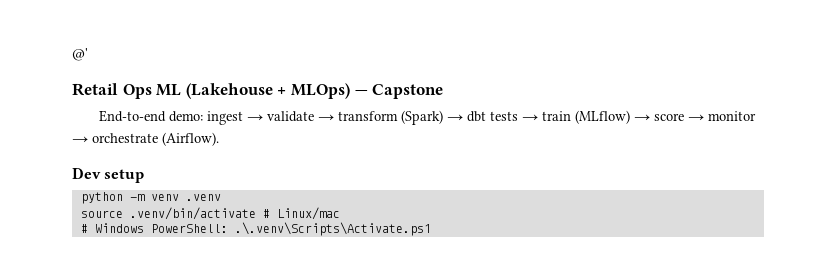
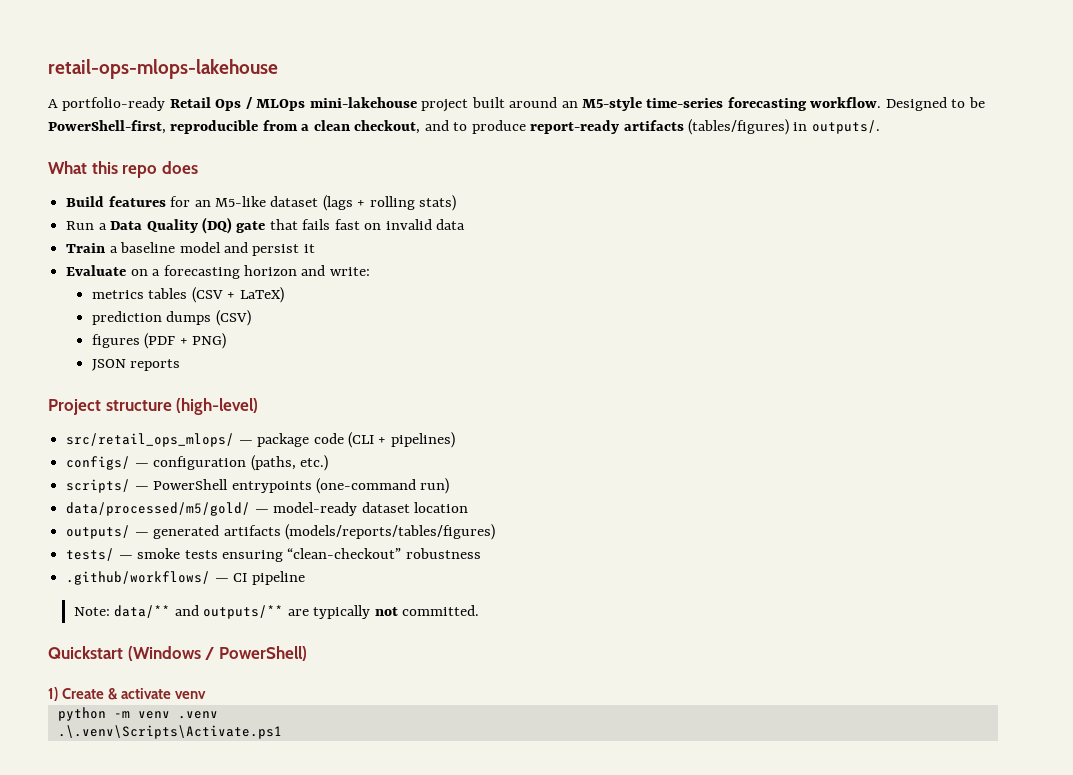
- @'
- Retail Ops ML (Lakehouse + MLOps) — Capstone
- End-to-end demo: ingest → validate → transform (Spark) → dbt tests → train (MLflow) → score → monitor → orchestrate (Airflow).
- Dev setup
+ retail-ops-mlops-lakehouse
+ A portfolio-ready Retail Ops / MLOps mini-lakehouse project built around an M5-style time-series forecasting workflow. Designed to be PowerShell-first, reproducible from a clean checkout, and to produce report-ready artifacts (tables/figures) in outputs/.
+ What this repo does
+ Build features for an M5-like dataset (lags + rolling stats)
+ Run a Data Quality (DQ) gate that fails fast on invalid data
+ Train a baseline model and persist it
+ Evaluate on a forecasting horizon and write:
+ metrics tables (CSV + LaTeX)
+ prediction dumps (CSV)
+ figures (PDF + PNG)
+ JSON reports
+ Project structure (high-level)
+ src/retail_ops_mlops/ — package code (CLI + pipelines)
+ configs/ — configuration (paths, etc.)
+ scripts/ — PowerShell entrypoints (one-command run)
+ data/processed/m5/gold/ — model-ready dataset location
+ outputs/ — generated artifacts (models/reports/tables/figures)
+ tests/ — smoke tests ensuring “clean-checkout” robustness
+ .github/workflows/ — CI pipeline
+ Note: data/** and outputs/** are typically not committed.
+ Quickstart (Windows / PowerShell)
+ 1) Create & activate venv
  python -m venv .venv
- source .venv/bin/activate # Linux/mac
- # Windows PowerShell: .\.venv\Scripts\Activate.ps1
+ .\.venv\Scripts\Activate.ps1

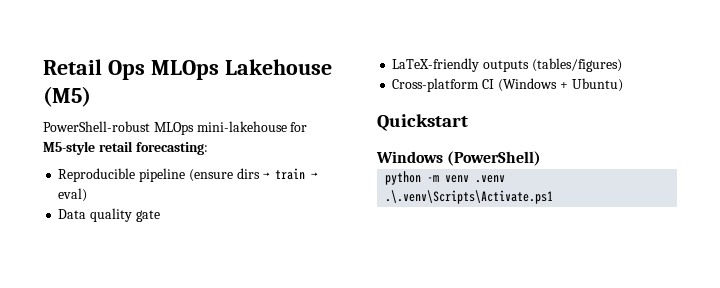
- retail-ops-mlops-lakehouse
- A portfolio-ready Retail Ops / MLOps mini-lakehouse project built around an M5-style time-series forecasting workflow. Designed to be PowerShell-first, reproducible from a clean checkout, and to produce report-ready artifacts (tables/figures) in outputs/.
- What this repo does
- Build features for an M5-like dataset (lags + rolling stats)
- Run a Data Quality (DQ) gate that fails fast on invalid data
- Train a baseline model and persist it
- Evaluate on a forecasting horizon and write:
- metrics tables (CSV + LaTeX)
- prediction dumps (CSV)
- figures (PDF + PNG)
- JSON reports
- Project structure (high-level)
- src/retail_ops_mlops/ — package code (CLI + pipelines)
- configs/ — configuration (paths, etc.)
- scripts/ — PowerShell entrypoints (one-command run)
- data/processed/m5/gold/ — model-ready dataset location
- outputs/ — generated artifacts (models/reports/tables/figures)
- tests/ — smoke tests ensuring “clean-checkout” robustness
- .github/workflows/ — CI pipeline
- Note: data/** and outputs/** are typically not committed.
- Quickstart (Windows / PowerShell)
- 1) Create & activate venv
+ Retail Ops MLOps Lakehouse (M5)
+ PowerShell-robust MLOps mini-lakehouse for M5-style retail forecasting:
+ Reproducible pipeline (ensure dirs → train → eval)
+ Data quality gate
+ LaTeX-friendly outputs (tables/figures)
+ Cross-platform CI (Windows + Ubuntu)
+ Quickstart
+ Windows (PowerShell)

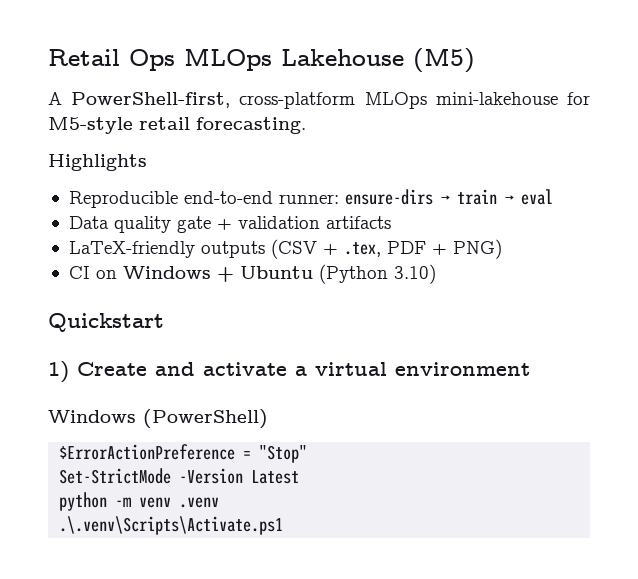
- PowerShell-robust MLOps mini-lakehouse for M5-style retail forecasting:
+ A PowerShell-first, cross-platform MLOps mini-lakehouse for M5-style retail forecasting.
+ Highlights
- Reproducible pipeline (ensure dirs → train → eval)
+ Reproducible end-to-end runner: ensure-dirs → train → eval
- Data quality gate
+ Data quality gate + validation artifacts
- LaTeX-friendly outputs (tables/figures)
- Cross-platform CI (Windows + Ubuntu)
+ LaTeX-friendly outputs (CSV + .tex, PDF + PNG)
+ CI on Windows + Ubuntu (Python 3.10)
  Quickstart
+ 1) Create and activate a virtual environment
  Windows (PowerShell)
+ $ErrorActionPreference = "Stop"
+ Set-StrictMode -Version Latest

